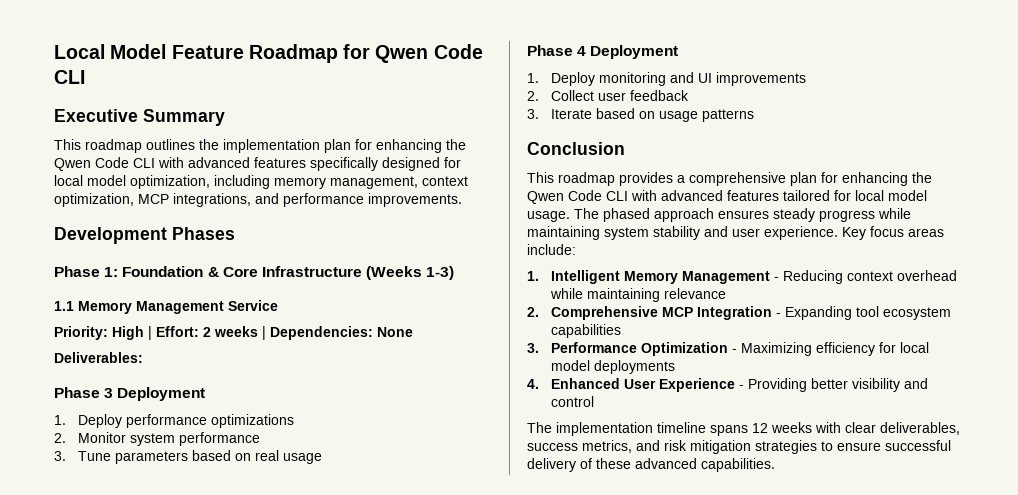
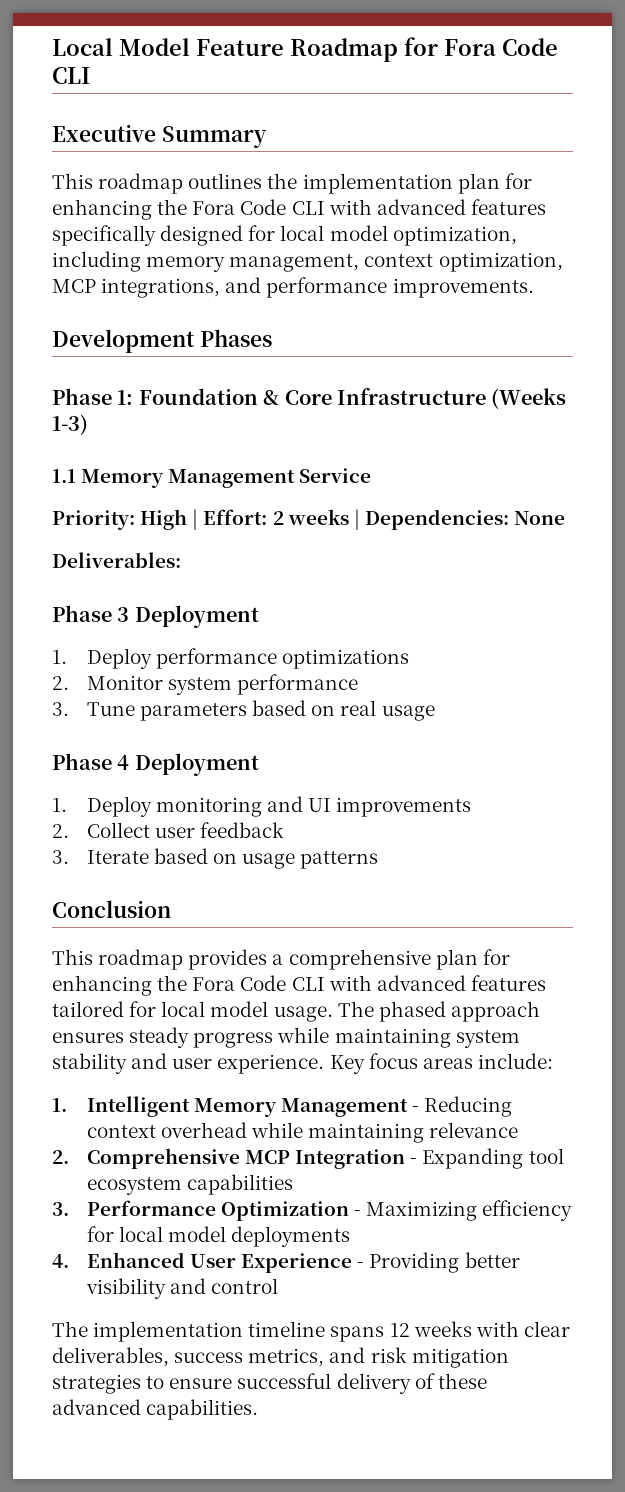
- Local Model Feature Roadmap for Qwen Code CLI
+ Local Model Feature Roadmap for Fora Code CLI
- This roadmap outlines the implementation plan for enhancing the Qwen Code CLI with advanced features specifically designed for local model optimization, including memory management, context optimization, MCP integrations, and performance improvements.
+ This roadmap outlines the implementation plan for enhancing the Fora Code CLI with advanced features specifically designed for local model optimization, including memory management, context optimization, MCP integrations, and performance improvements.
- This roadmap provides a comprehensive plan for enhancing the Qwen Code CLI with advanced features tailored for local model usage.
+ This roadmap provides a comprehensive plan for enhancing the Fora Code CLI with advanced features tailored for local model usage.

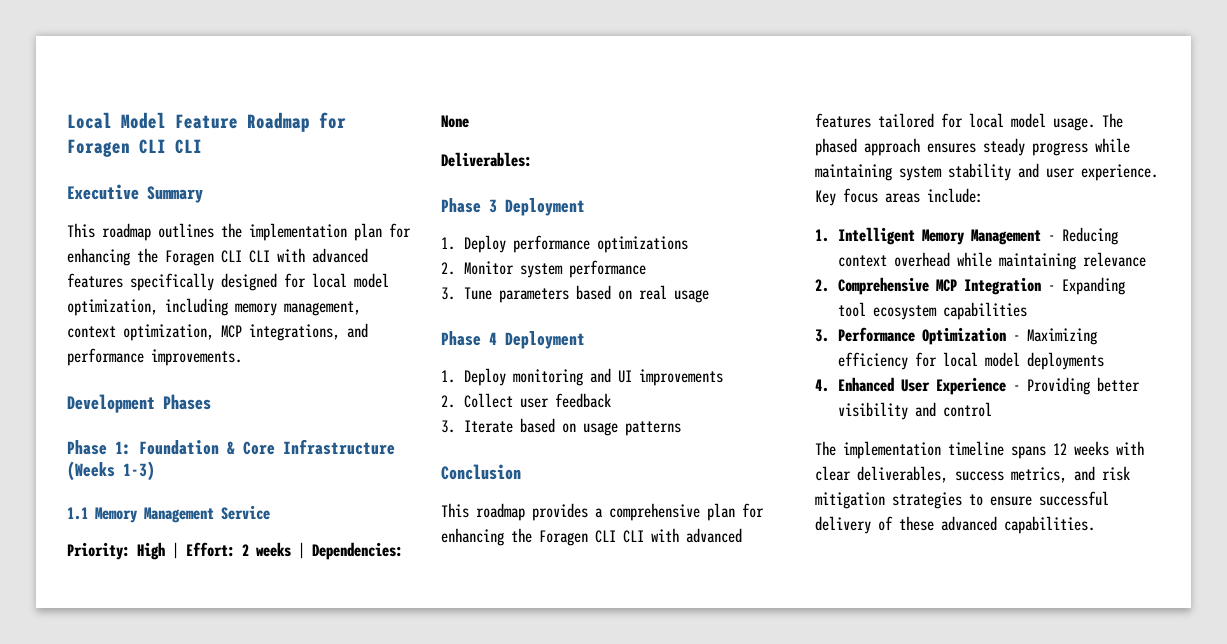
- Local Model Feature Roadmap for Fora Code CLI
+ Local Model Feature Roadmap for Foragen CLI CLI
- This roadmap outlines the implementation plan for enhancing the Fora Code CLI with advanced features specifically designed for local model optimization, including memory management, context optimization, MCP integrations, and performance improvements.
+ This roadmap outlines the implementation plan for enhancing the Foragen CLI CLI with advanced features specifically designed for local model optimization, including memory management, context optimization, MCP integrations, and performance improvements.
- This roadmap provides a comprehensive plan for enhancing the Fora Code CLI with advanced features tailored for local model usage.
+ This roadmap provides a comprehensive plan for enhancing the Foragen CLI CLI with advanced features tailored for local model usage.

